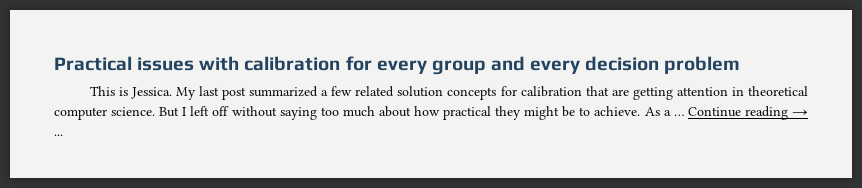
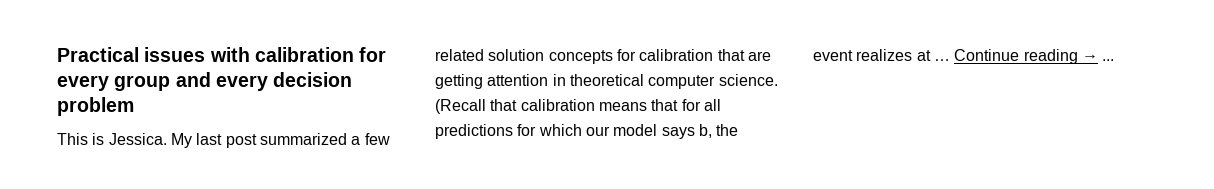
- But I left off without saying too much about how practical they might be to achieve. As a …
+ (Recall that calibration means that for all predictions for which our model says b, the event realizes at …

